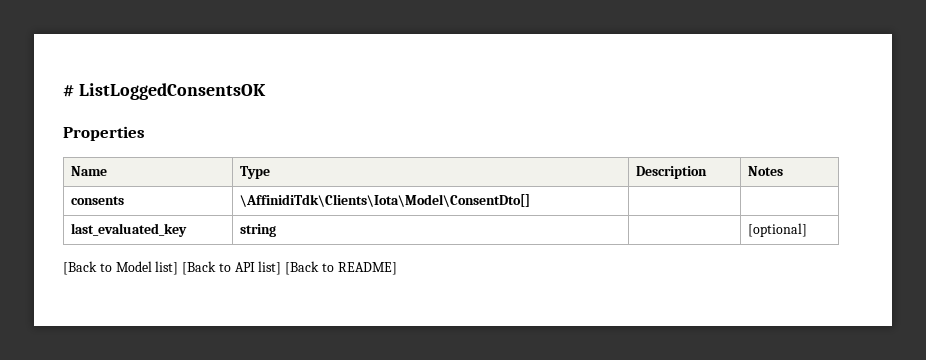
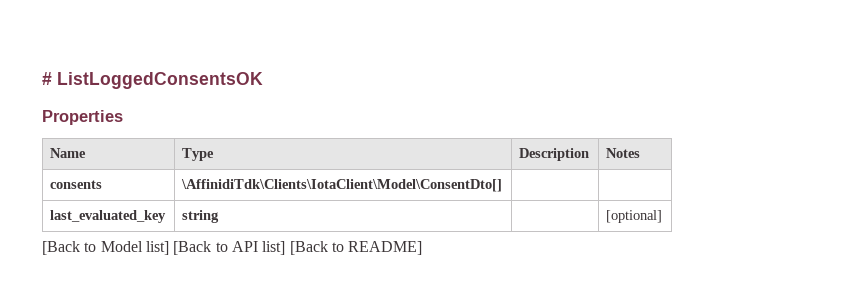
- consents | \AffinidiTdk\Clients\Iota\Model\ConsentDto[] | |
+ consents | \AffinidiTdk\Clients\IotaClient\Model\ConsentDto[] | |

